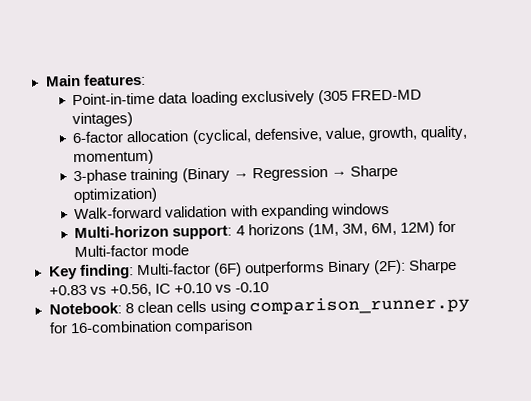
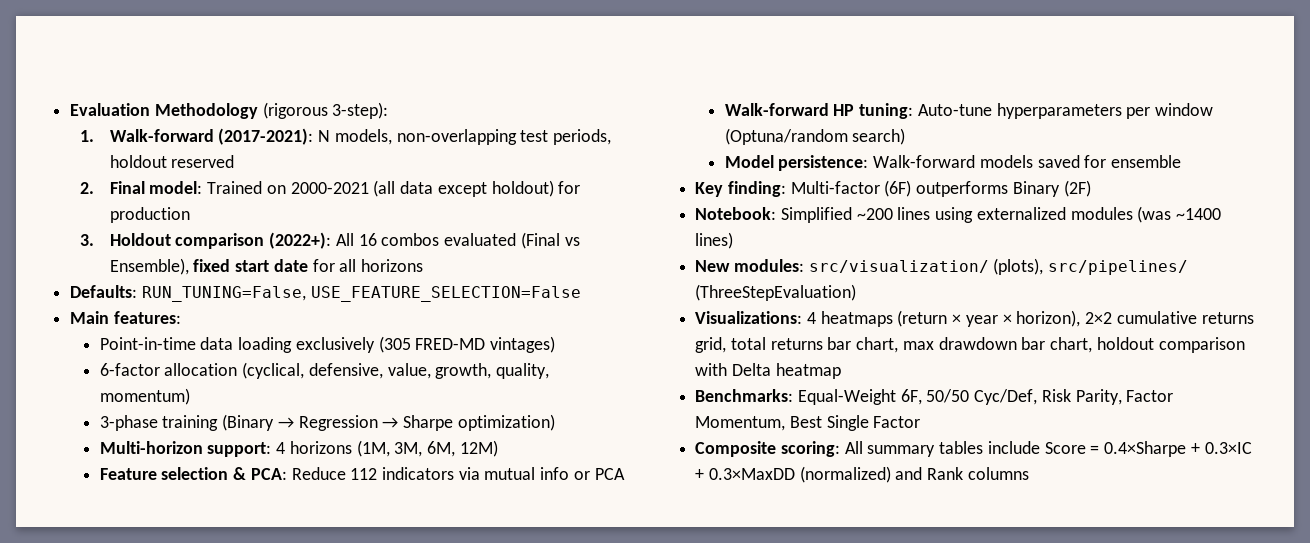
+ Evaluation Methodology (rigorous 3-step):
+ 1. Walk-forward (2017-2021): N models, non-overlapping test periods, holdout reserved
+ 2. Final model: Trained on 2000-2021 (all data except holdout) for production
+ 3. Holdout comparison (2022+): All 16 combos evaluated (Final vs Ensemble), fixed start date for all horizons
+ Defaults: RUN_TUNING=False, USE_FEATURE_SELECTION=False
- Walk-forward validation with expanding windows
- Multi-horizon support: 4 horizons (1M, 3M, 6M, 12M) for Multi-factor mode
+ Multi-horizon support: 4 horizons (1M, 3M, 6M, 12M)
+ Feature selection & PCA: Reduce 112 indicators via mutual info or PCA
+ Walk-forward HP tuning: Auto-tune hyperparameters per window (Optuna/random search)
+ Model persistence: Walk-forward models saved for ensemble
- Key finding: Multi-factor (6F) outperforms Binary (2F): Sharpe +0.83 vs +0.56, IC +0.10 vs -0.10
- Notebook: 8 clean cells using comparison_runner.py for 16-combination comparison
+ Key finding: Multi-factor (6F) outperforms Binary (2F)
+ Notebook: Simplified ~200 lines using externalized modules (was ~1400 lines)
+ New modules: src/visualization/ (plots), src/pipelines/ (ThreeStepEvaluation)
+ Visualizations: 4 heatmaps (return × year × horizon), 2×2 cumulative returns grid, total returns bar chart, max drawdown bar chart, holdout comparison with Delta heatmap
+ Benchmarks: Equal-Weight 6F, 50/50 Cyc/Def, Risk Parity, Factor Momentum, Best Single Factor
+ Composite scoring: All summary tables include Score = 0.4×Sharpe + 0.3×IC + 0.3×MaxDD (normalized) and Rank columns

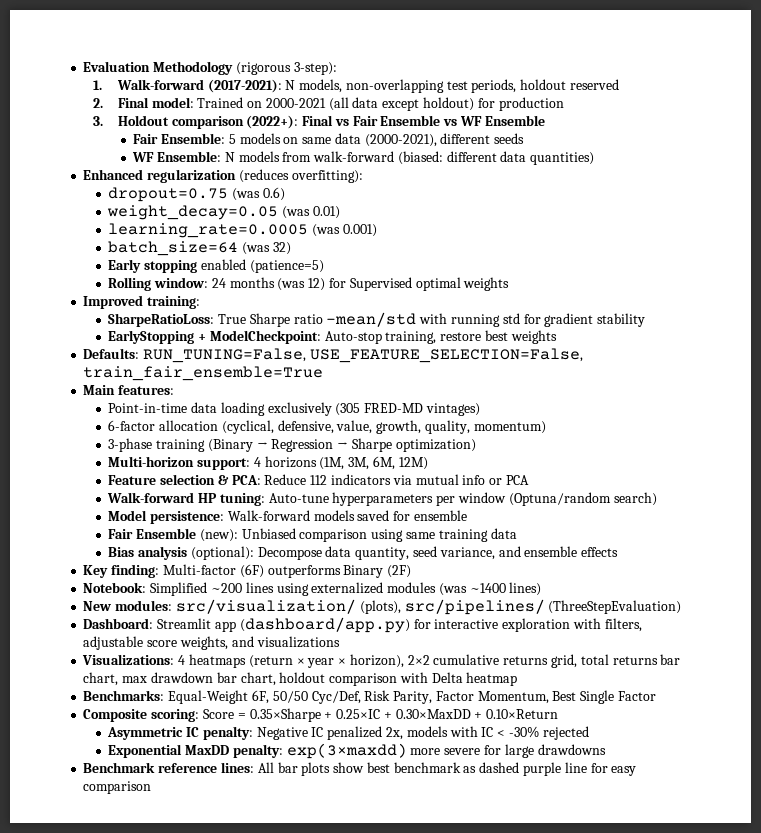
- 3. Holdout comparison (2022+): All 16 combos evaluated (Final vs Ensemble), fixed start date for all horizons
+ 3. Holdout comparison (2022+): Final vs Fair Ensemble vs WF Ensemble
+ Fair Ensemble: 5 models on same data (2000-2021), different seeds
+ WF Ensemble: N models from walk-forward (biased: different data quantities)
+ Enhanced regularization (reduces overfitting):
+ dropout=0.75 (was 0.6)
+ weight_decay=0.05 (was 0.01)
+ learning_rate=0.0005 (was 0.001)
+ batch_size=64 (was 32)
+ Early stopping enabled (patience=5)
+ Rolling window: 24 months (was 12) for Supervised optimal weights
+ Improved training:
+ SharpeRatioLoss: True Sharpe ratio -mean/std with running std for gradient stability
+ EarlyStopping + ModelCheckpoint: Auto-stop training, restore best weights
- Defaults: RUN_TUNING=False, USE_FEATURE_SELECTION=False
+ Defaults: RUN_TUNING=False, USE_FEATURE_SELECTION=False, train_fair_ensemble=True
+ Fair Ensemble (new): Unbiased comparison using same training data
+ Bias analysis (optional): Decompose data quantity, seed variance, and ensemble effects
+ Dashboard: Streamlit app (dashboard/app.py) for interactive exploration with filters, adjustable score weights, and visualizations
- Composite scoring: All summary tables include Score = 0.4×Sharpe + 0.3×IC + 0.3×MaxDD (normalized) and Rank columns
+ Composite scoring: Score = 0.35×Sharpe + 0.25×IC + 0.30×MaxDD + 0.10×Return
+ Asymmetric IC penalty: Negative IC penalized 2x, models with IC < -30% rejected
+ Exponential MaxDD penalty: exp(3×maxdd) more severe for large drawdowns
+ Benchmark reference lines: All bar plots show best benchmark as dashed purple line for easy comparison

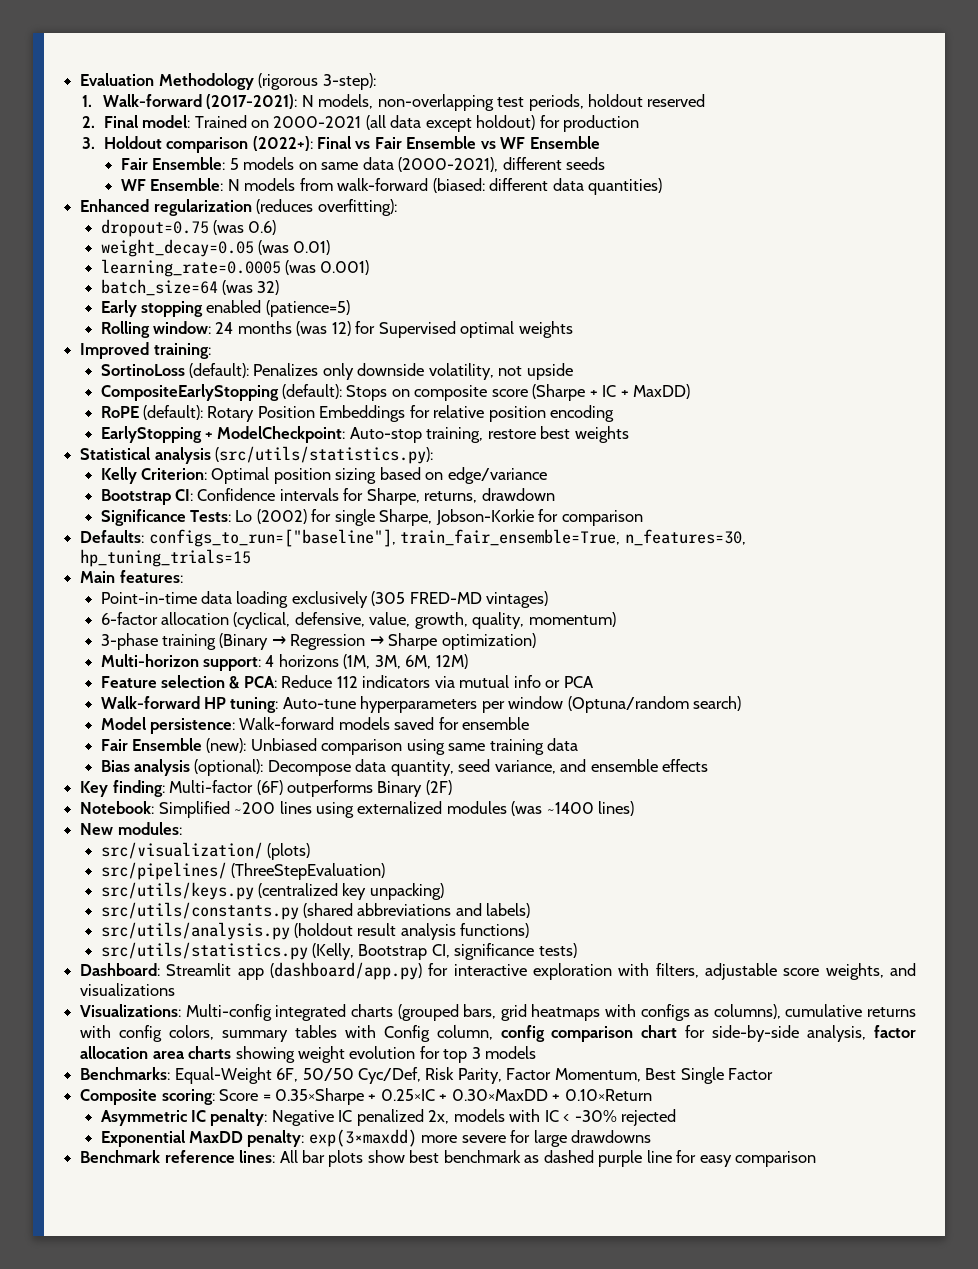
- SharpeRatioLoss: True Sharpe ratio -mean/std with running std for gradient stability
+ SortinoLoss (default): Penalizes only downside volatility, not upside
+ CompositeEarlyStopping (default): Stops on composite score (Sharpe + IC + MaxDD)
+ RoPE (default): Rotary Position Embeddings for relative position encoding
- Defaults: RUN_TUNING=False, USE_FEATURE_SELECTION=False, train_fair_ensemble=True
+ Statistical analysis (src/utils/statistics.py):
+ Kelly Criterion: Optimal position sizing based on edge/variance
+ Bootstrap CI: Confidence intervals for Sharpe, returns, drawdown
+ Significance Tests: Lo (2002) for single Sharpe, Jobson-Korkie for comparison
+ Defaults: configs_to_run=["baseline"], train_fair_ensemble=True, n_features=30, hp_tuning_trials=15
- New modules: src/visualization/ (plots), src/pipelines/ (ThreeStepEvaluation)
+ New modules:
+ src/visualization/ (plots)
+ src/pipelines/ (ThreeStepEvaluation)
+ src/utils/keys.py (centralized key unpacking)
+ src/utils/constants.py (shared abbreviations and labels)
+ src/utils/analysis.py (holdout result analysis functions)
+ src/utils/statistics.py (Kelly, Bootstrap CI, significance tests)
- Visualizations: 4 heatmaps (return × year × horizon), 2×2 cumulative returns grid, total returns bar chart, max drawdown bar chart, holdout comparison with Delta heatmap
+ Visualizations: Multi-config integrated charts (grouped bars, grid heatmaps with configs as columns), cumulative returns with config colors, summary tables with Config column, config comparison chart for side-by-side analysis, factor allocation area charts showing weight evolution for top 3 models

